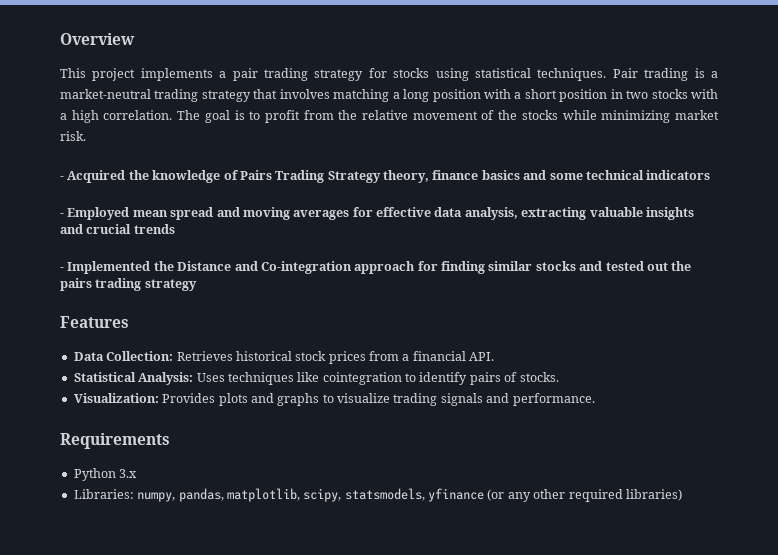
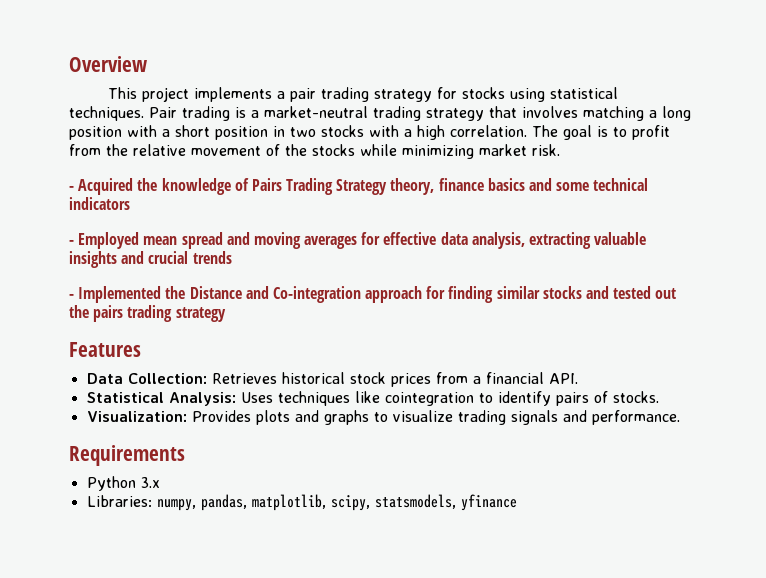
- Libraries: numpy, pandas, matplotlib, scipy, statsmodels, yfinance (or any other required libraries)
+ Libraries: numpy, pandas, matplotlib, scipy, statsmodels, yfinance

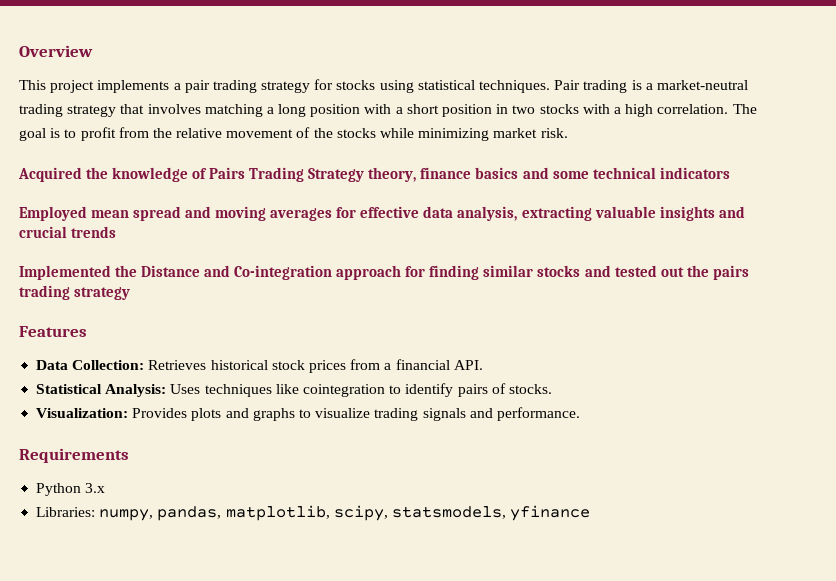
- - Acquired the knowledge of Pairs Trading Strategy theory, finance basics and some technical indicators
+ Acquired the knowledge of Pairs Trading Strategy theory, finance basics and some technical indicators
- - Employed mean spread and moving averages for effective data analysis, extracting valuable insights and crucial trends
+ Employed mean spread and moving averages for effective data analysis, extracting valuable insights and crucial trends
- - Implemented the Distance and Co-integration approach for finding similar stocks and tested out the pairs trading strategy
+ Implemented the Distance and Co-integration approach for finding similar stocks and tested out the pairs trading strategy

